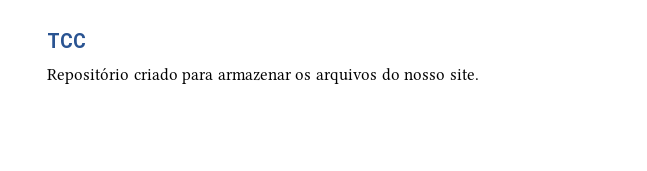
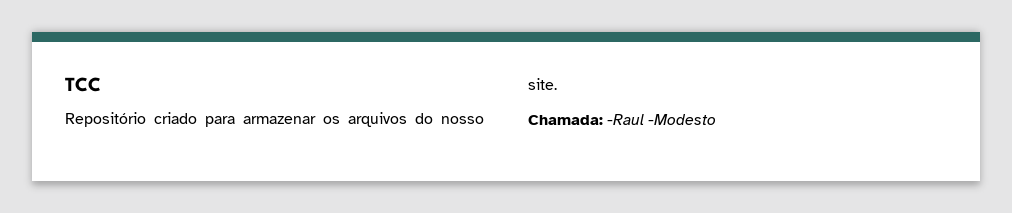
+ Chamada: -Raul -Modesto

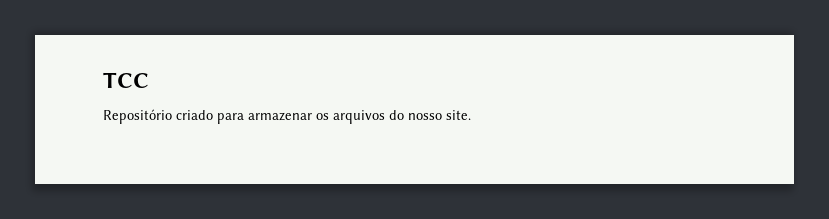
- Chamada: -Raul -Modesto

